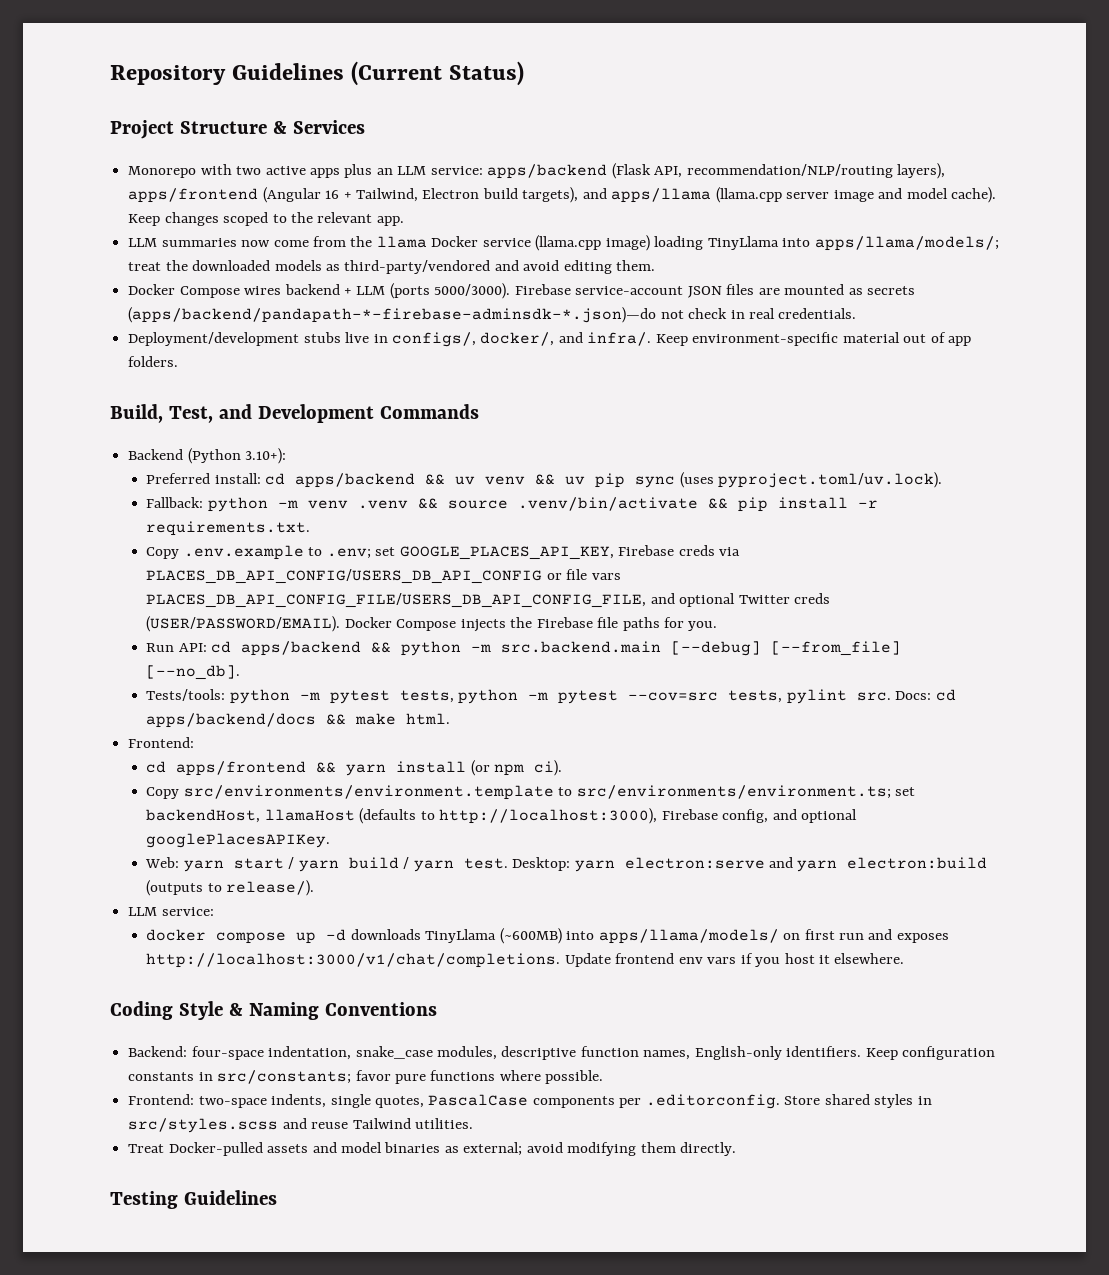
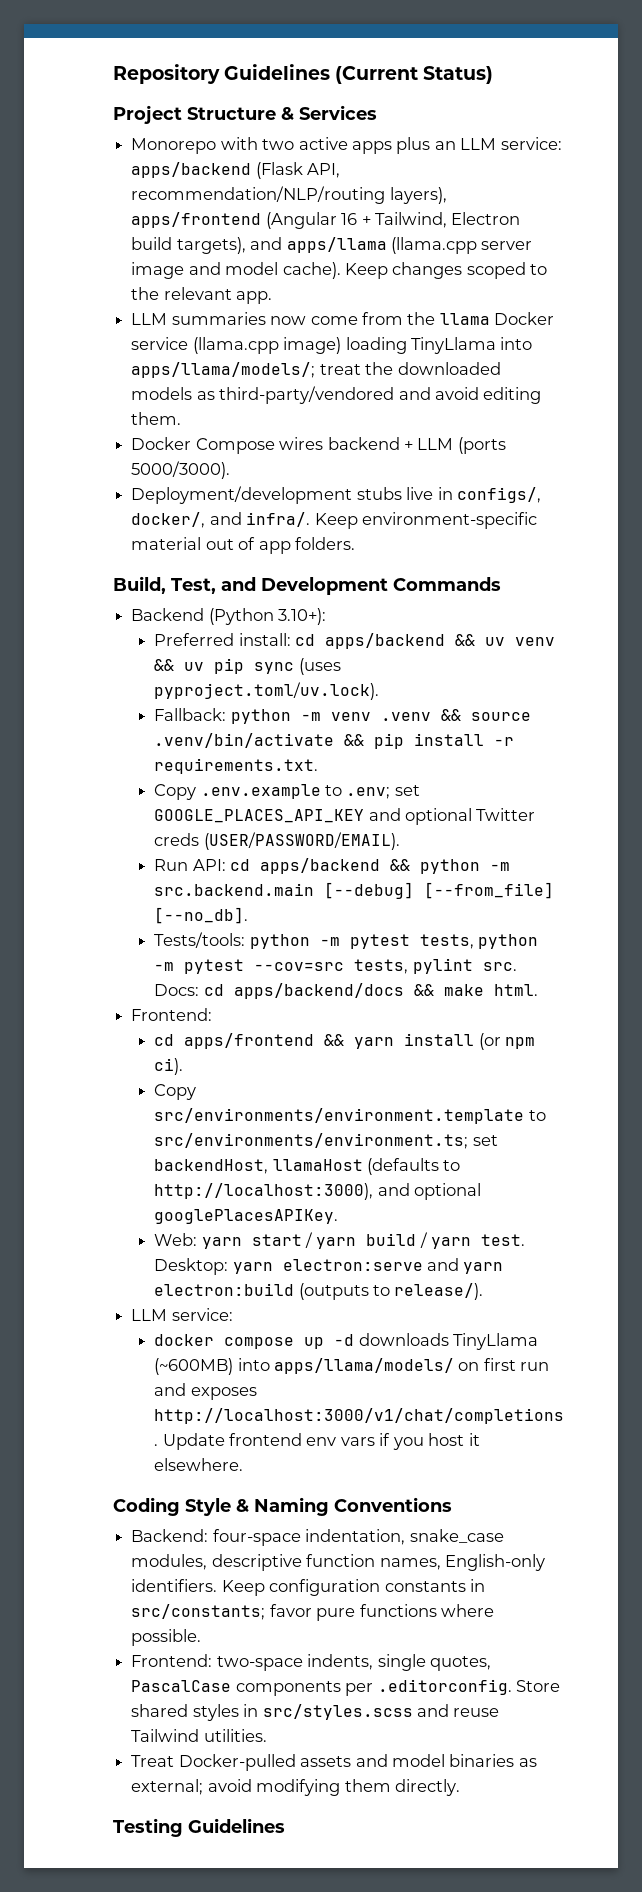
- Firebase service-account JSON files are mounted as secrets (apps/backend/pandapath-*-firebase-adminsdk-*.json)—do not check in real credentials.
- Copy .env.example to .env; set GOOGLE_PLACES_API_KEY, Firebase creds via PLACES_DB_API_CONFIG/USERS_DB_API_CONFIG or file vars PLACES_DB_API_CONFIG_FILE/USERS_DB_API_CONFIG_FILE, and optional Twitter creds (USER/PASSWORD/EMAIL). Docker Compose injects the Firebase file paths for you.
+ Copy .env.example to .env; set GOOGLE_PLACES_API_KEY and optional Twitter creds (USER/PASSWORD/EMAIL).
- Copy src/environments/environment.template to src/environments/environment.ts; set backendHost, llamaHost (defaults to http://localhost:3000), Firebase config, and optional googlePlacesAPIKey.
+ Copy src/environments/environment.template to src/environments/environment.ts; set backendHost, llamaHost (defaults to http://localhost:3000), and optional googlePlacesAPIKey.

